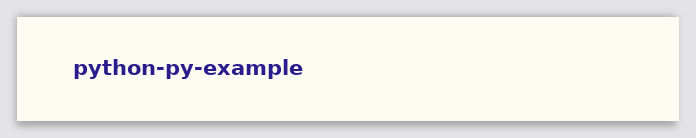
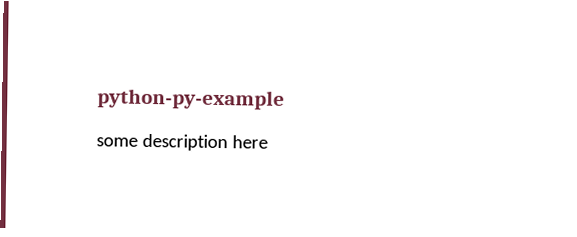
+ some description here

